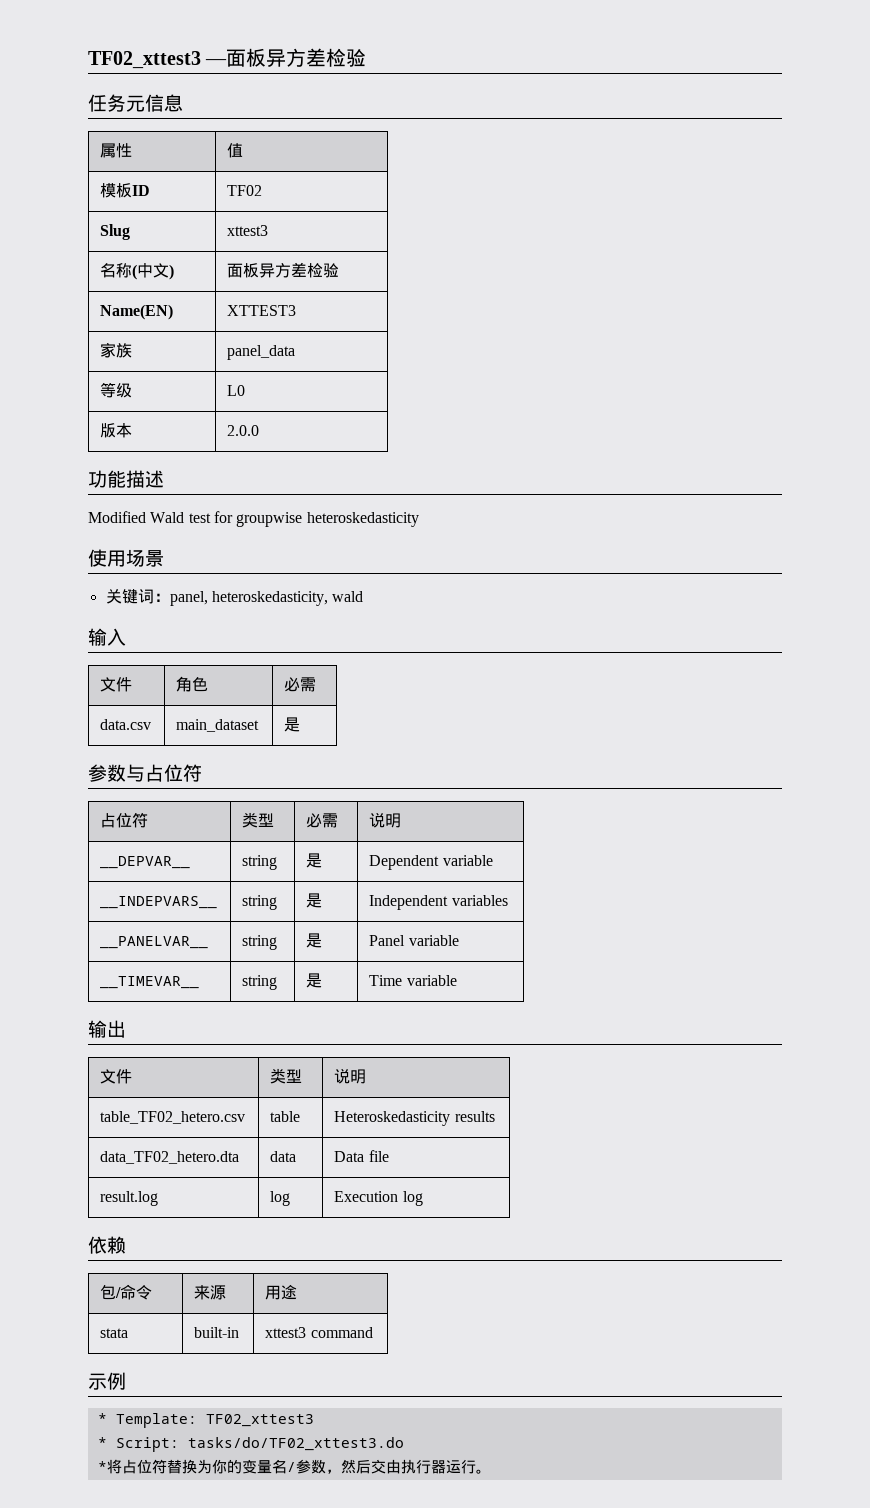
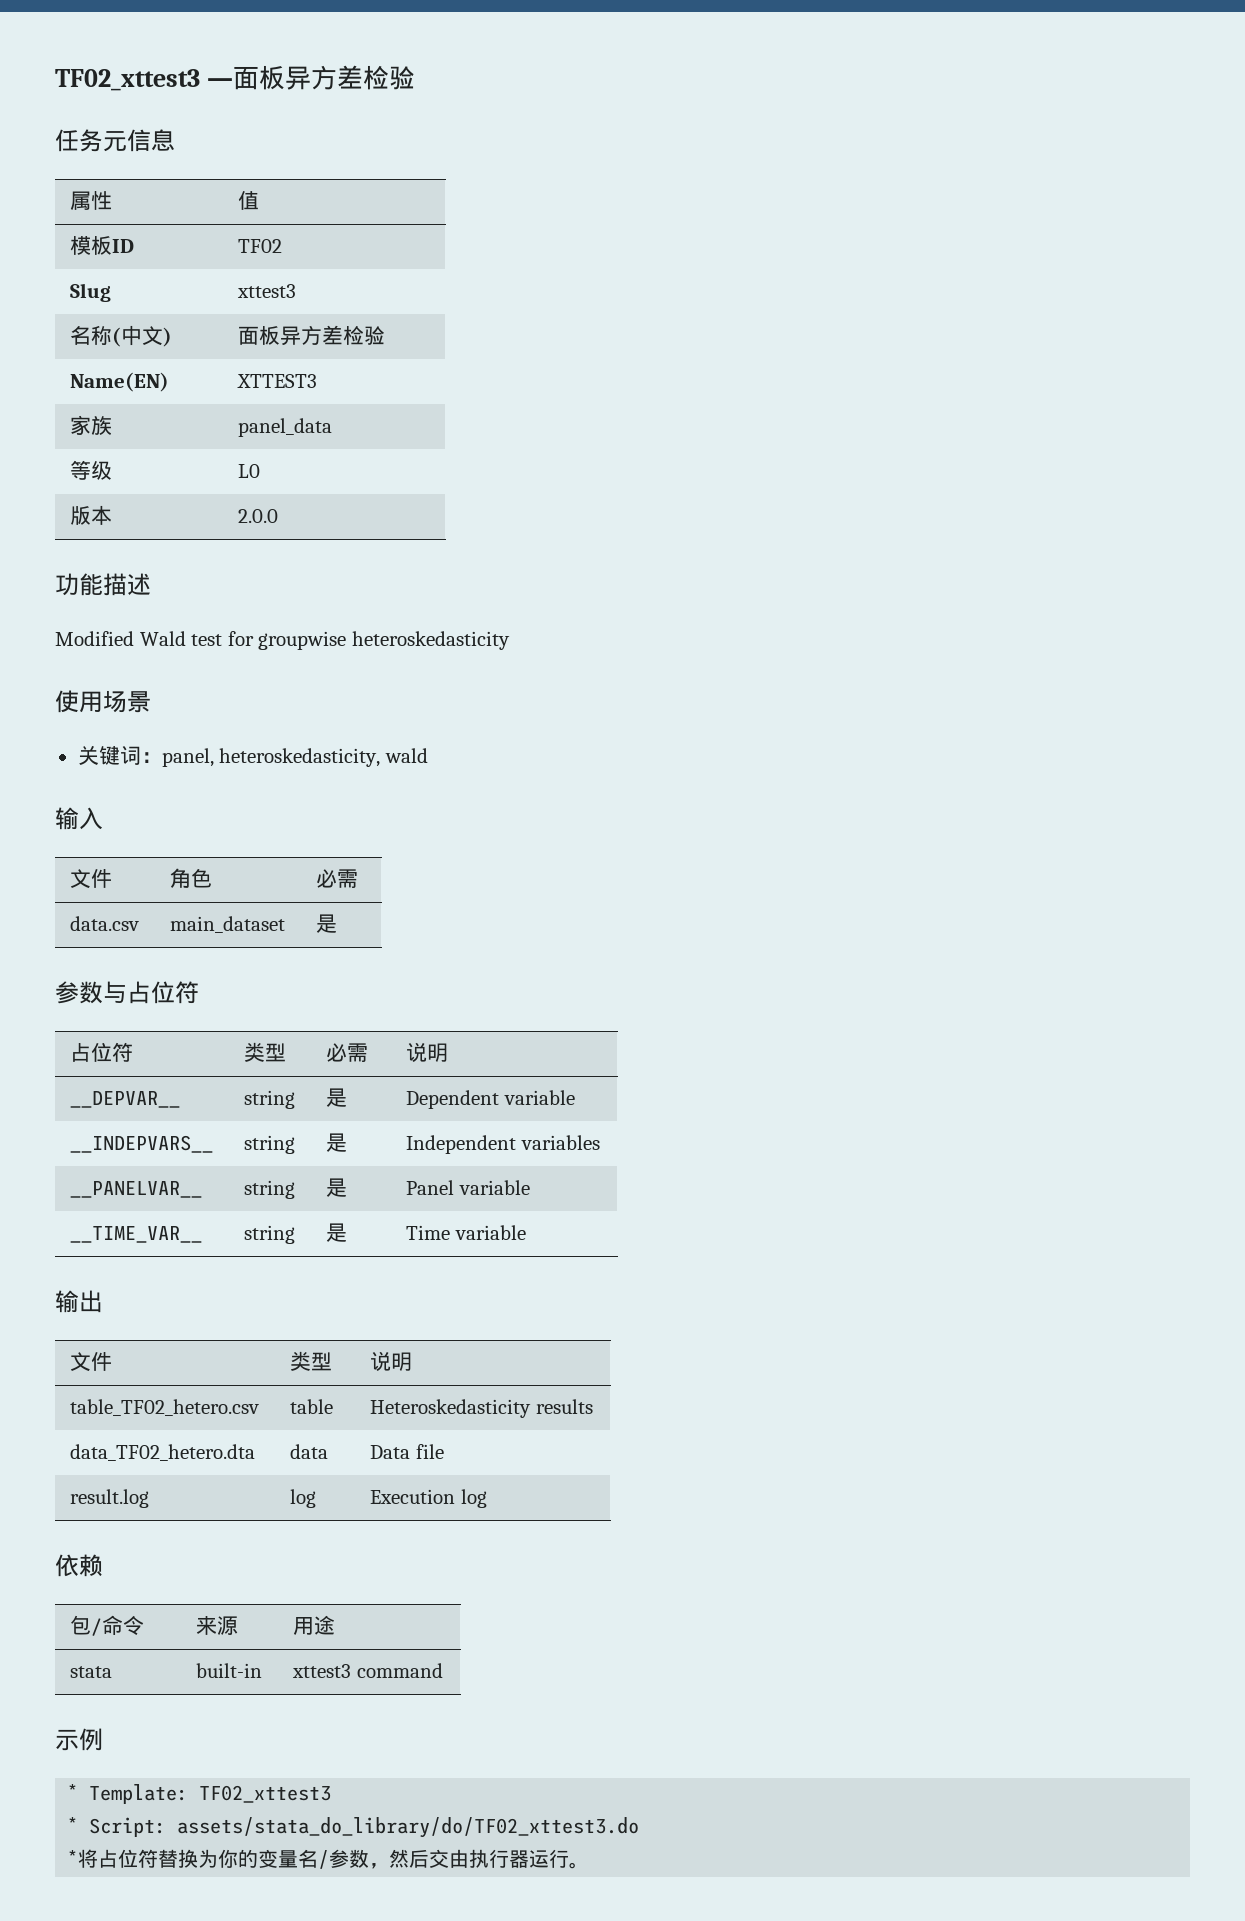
- __TIMEVAR__ | string | 是 | Time variable
+ __TIME_VAR__ | string | 是 | Time variable
- * Script: tasks/do/TF02_xttest3.do
+ * Script: assets/stata_do_library/do/TF02_xttest3.do

